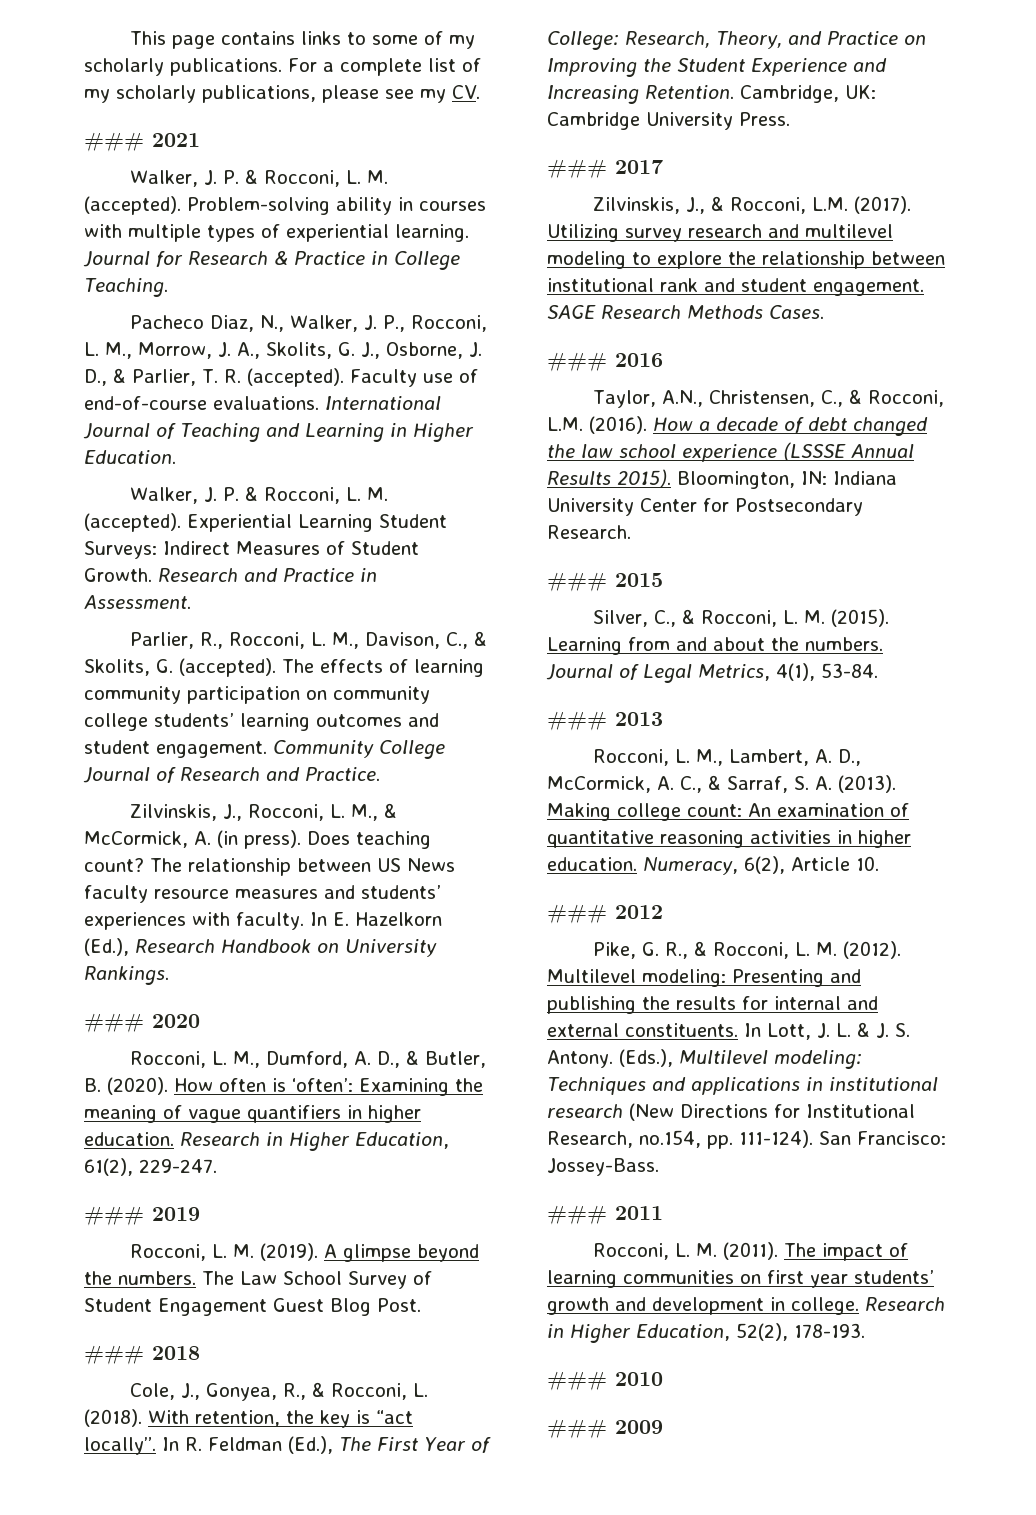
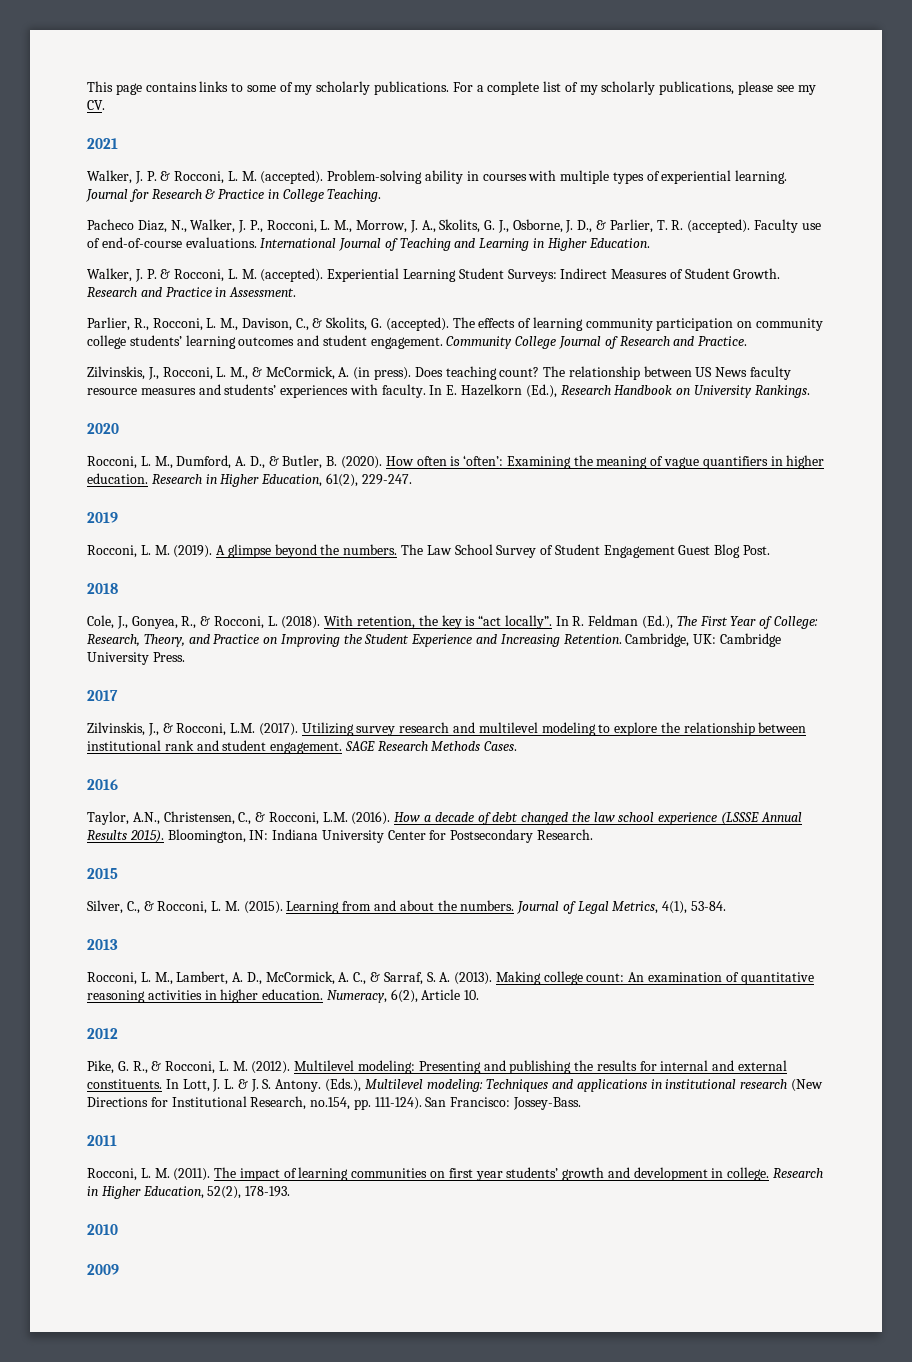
- ### 2021
+ 2021
- ### 2020
+ 2020
- ### 2019
+ 2019
- ### 2018
+ 2018
- ### 2017
+ 2017
- ### 2016
+ 2016
- ### 2015
+ 2015
- ### 2013
+ 2013
- ### 2012
+ 2012
- ### 2011
+ 2011
- ### 2010
+ 2010
- ### 2009
+ 2009

